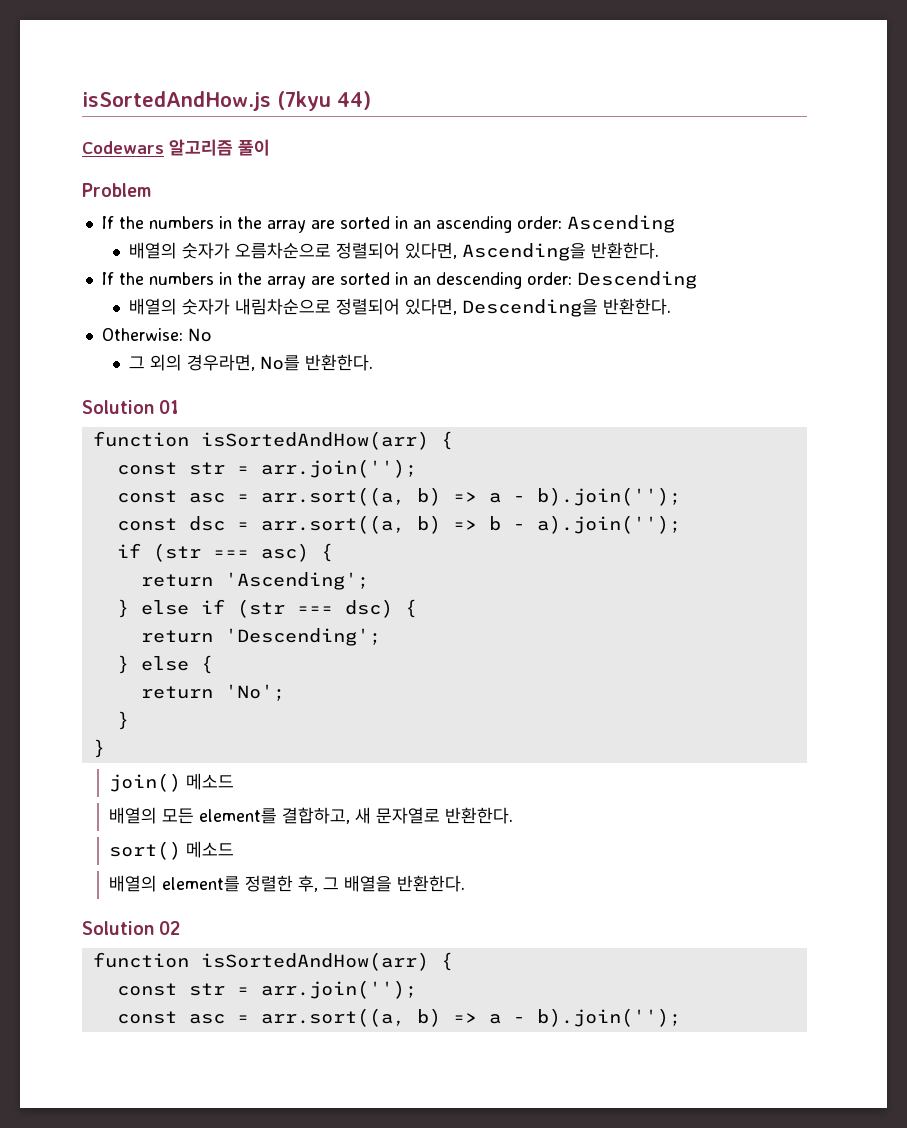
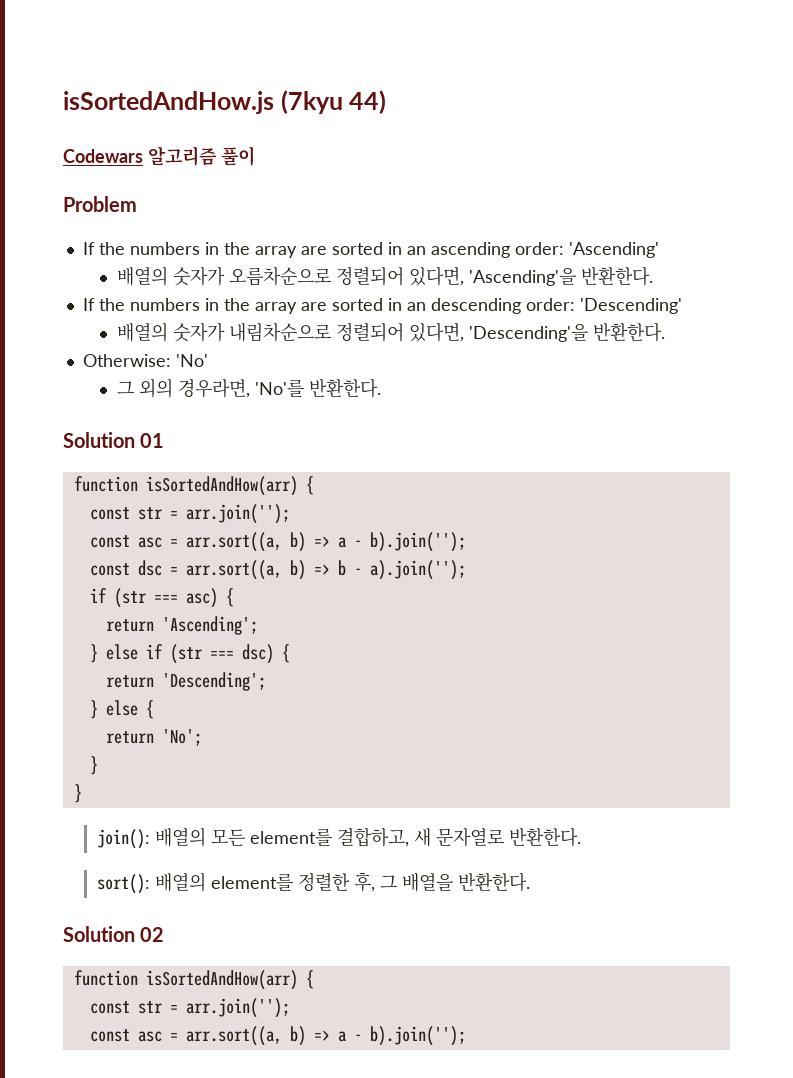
- If the numbers in the array are sorted in an ascending order: Ascending
+ If the numbers in the array are sorted in an ascending order: 'Ascending'
- 배열의 숫자가 오름차순으로 정렬되어 있다면, Ascending을 반환한다.
+ 배열의 숫자가 오름차순으로 정렬되어 있다면, 'Ascending'을 반환한다.
- If the numbers in the array are sorted in an descending order: Descending
+ If the numbers in the array are sorted in an descending order: 'Descending'
- 배열의 숫자가 내림차순으로 정렬되어 있다면, Descending을 반환한다.
+ 배열의 숫자가 내림차순으로 정렬되어 있다면, 'Descending'을 반환한다.
- Otherwise: No
+ Otherwise: 'No'
- 그 외의 경우라면, No를 반환한다.
+ 그 외의 경우라면, 'No'를 반환한다.
- join() 메소드
- 배열의 모든 element를 결합하고, 새 문자열로 반환한다.
+ join(): 배열의 모든 element를 결합하고, 새 문자열로 반환한다.
- sort() 메소드
- 배열의 element를 정렬한 후, 그 배열을 반환한다.
+ sort(): 배열의 element를 정렬한 후, 그 배열을 반환한다.

